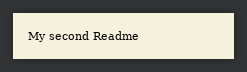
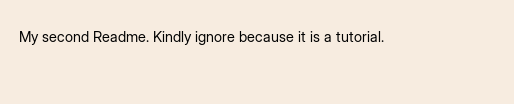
- My second Readme
+ My second Readme. Kindly ignore because it is a tutorial.

